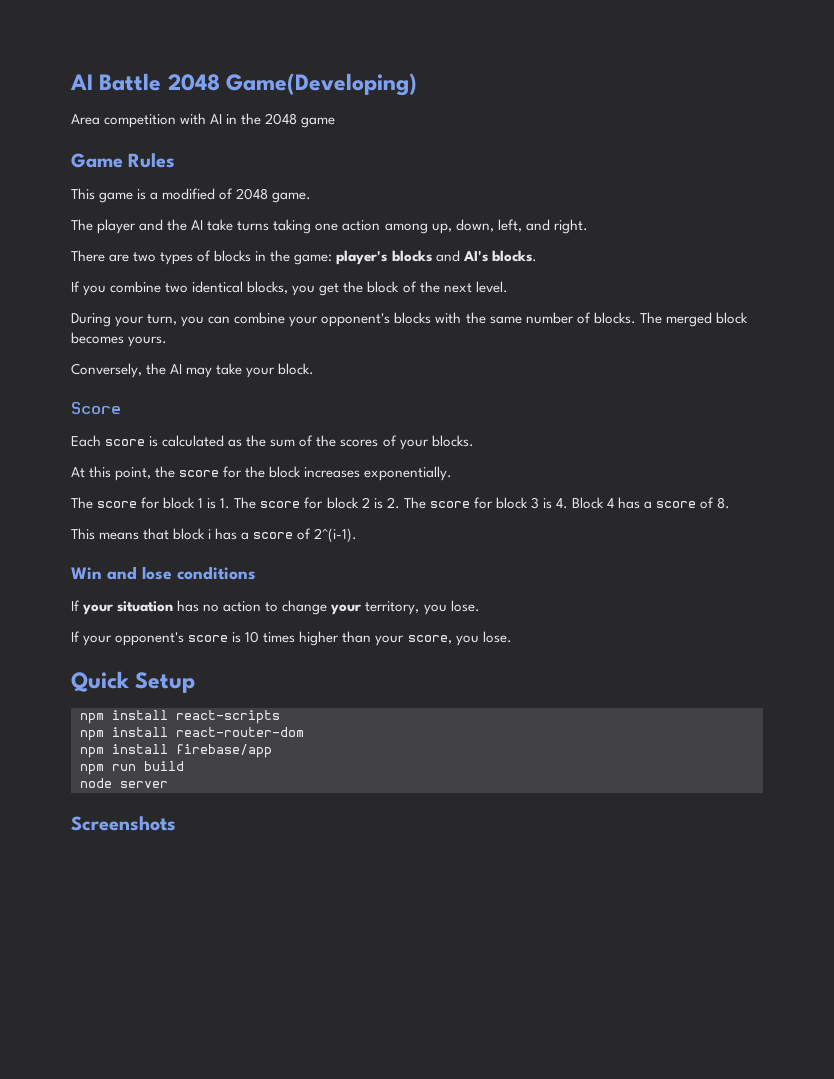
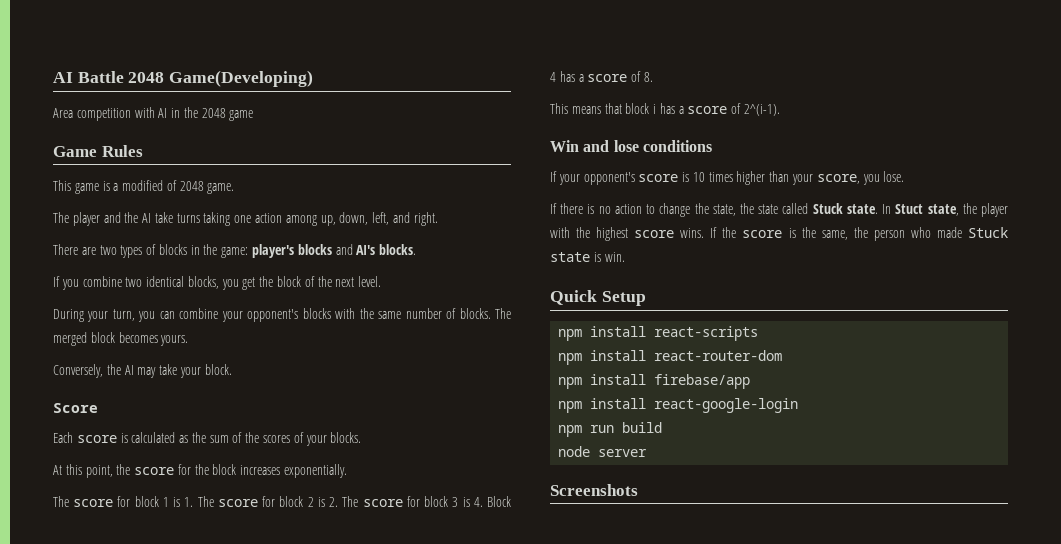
- If your situation has no action to change your territory, you lose.
+ If there is no action to change the state, the state called Stuck state. In Stuct state, the player with the highest score wins. If the score is the same, the person who made Stuck state is win.
+ npm install react-google-login

